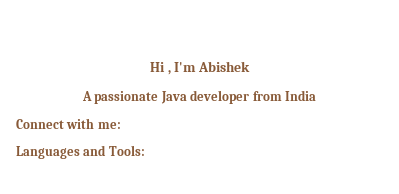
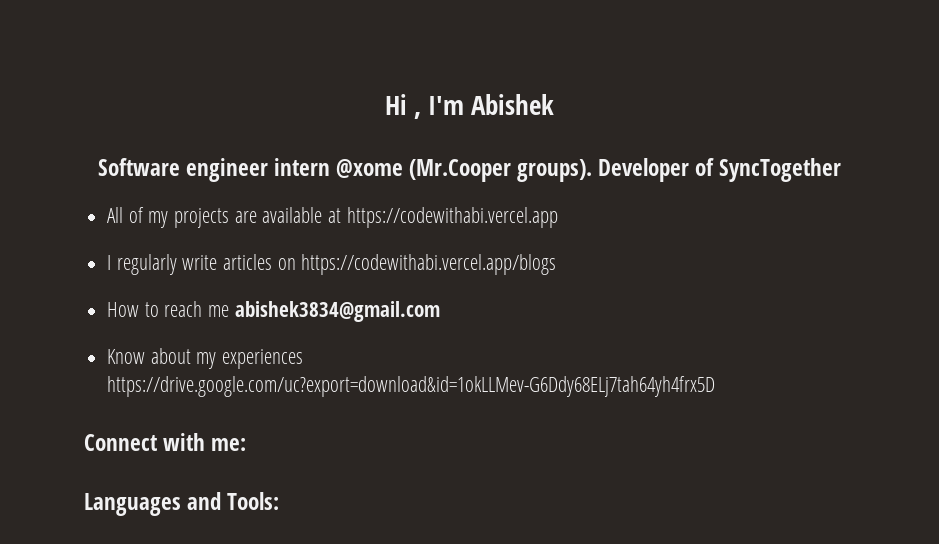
- A passionate Java developer from India
+ Software engineer intern @xome (Mr.Cooper groups). Developer of SyncTogether
+ All of my projects are available at https://codewithabi.vercel.app
+ I regularly write articles on https://codewithabi.vercel.app/blogs
+ How to reach me abishek3834@gmail.com
+ Know about my experiences https://drive.google.com/uc?export=download&id=1okLLMev-G6Ddy68ELj7tah64yh4frx5D

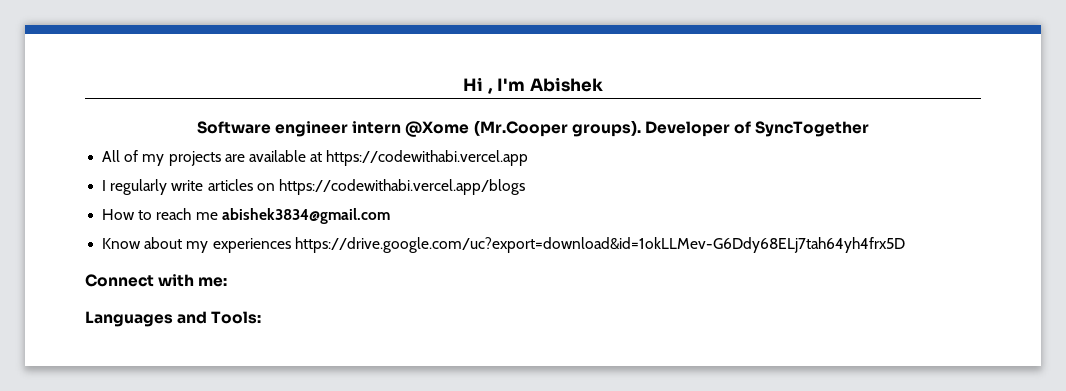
- Software engineer intern @xome (Mr.Cooper groups).
+ Software engineer intern @Xome (Mr.Cooper groups).

